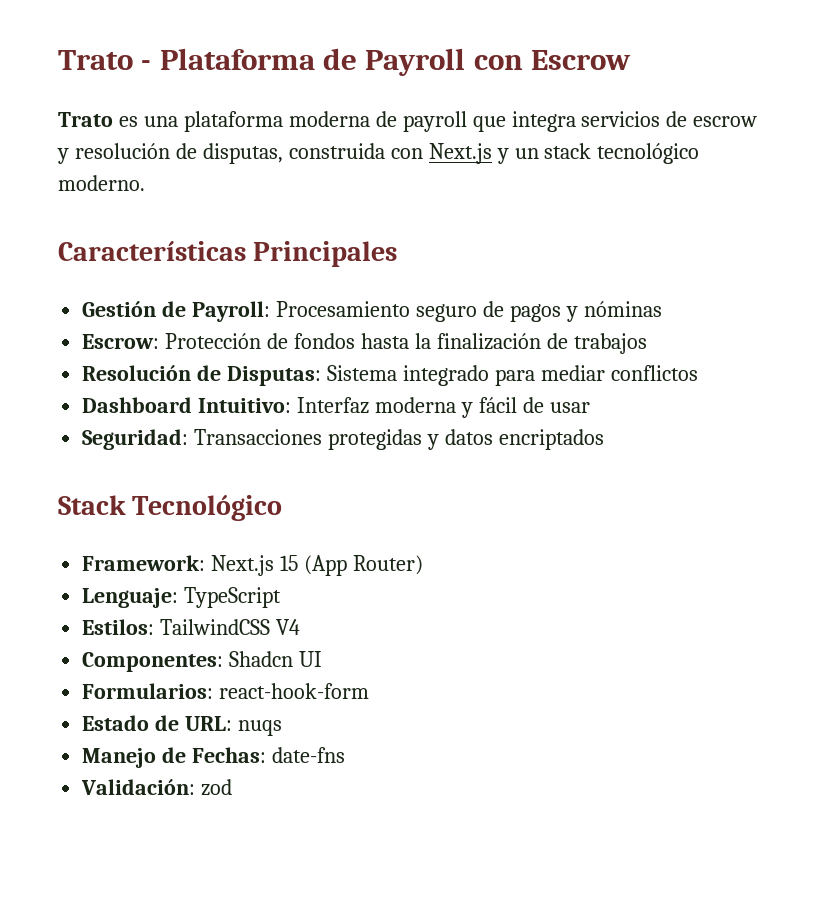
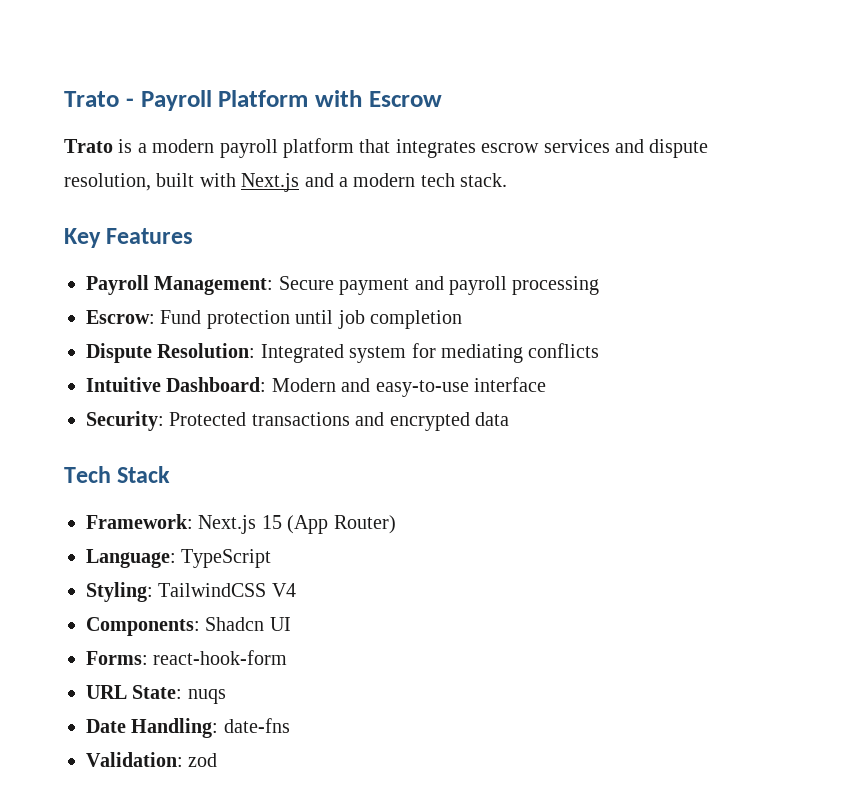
- Trato - Plataforma de Payroll con Escrow
- Trato es una plataforma moderna de payroll que integra servicios de escrow y resolución de disputas, construida con Next.js y un stack tecnológico moderno.
- Características Principales
- Gestión de Payroll: Procesamiento seguro de pagos y nóminas
- Escrow: Protección de fondos hasta la finalización de trabajos
- Resolución de Disputas: Sistema integrado para mediar conflictos
- Dashboard Intuitivo: Interfaz moderna y fácil de usar
- Seguridad: Transacciones protegidas y datos encriptados
- Stack Tecnológico
+ Trato - Payroll Platform with Escrow
+ Trato is a modern payroll platform that integrates escrow services and dispute resolution, built with Next.js and a modern tech stack.
+ Key Features
+ Payroll Management: Secure payment and payroll processing
+ Escrow: Fund protection until job completion
+ Dispute Resolution: Integrated system for mediating conflicts
+ Intuitive Dashboard: Modern and easy-to-use interface
+ Security: Protected transactions and encrypted data
+ Tech Stack
- Lenguaje: TypeScript
+ Language: TypeScript
- Estilos: TailwindCSS V4
+ Styling: TailwindCSS V4
- Componentes: Shadcn UI
+ Components: Shadcn UI
- Formularios: react-hook-form
+ Forms: react-hook-form
- Estado de URL: nuqs
- Manejo de Fechas: date-fns
+ URL State: nuqs
+ Date Handling: date-fns
- Validación: zod
+ Validation: zod

